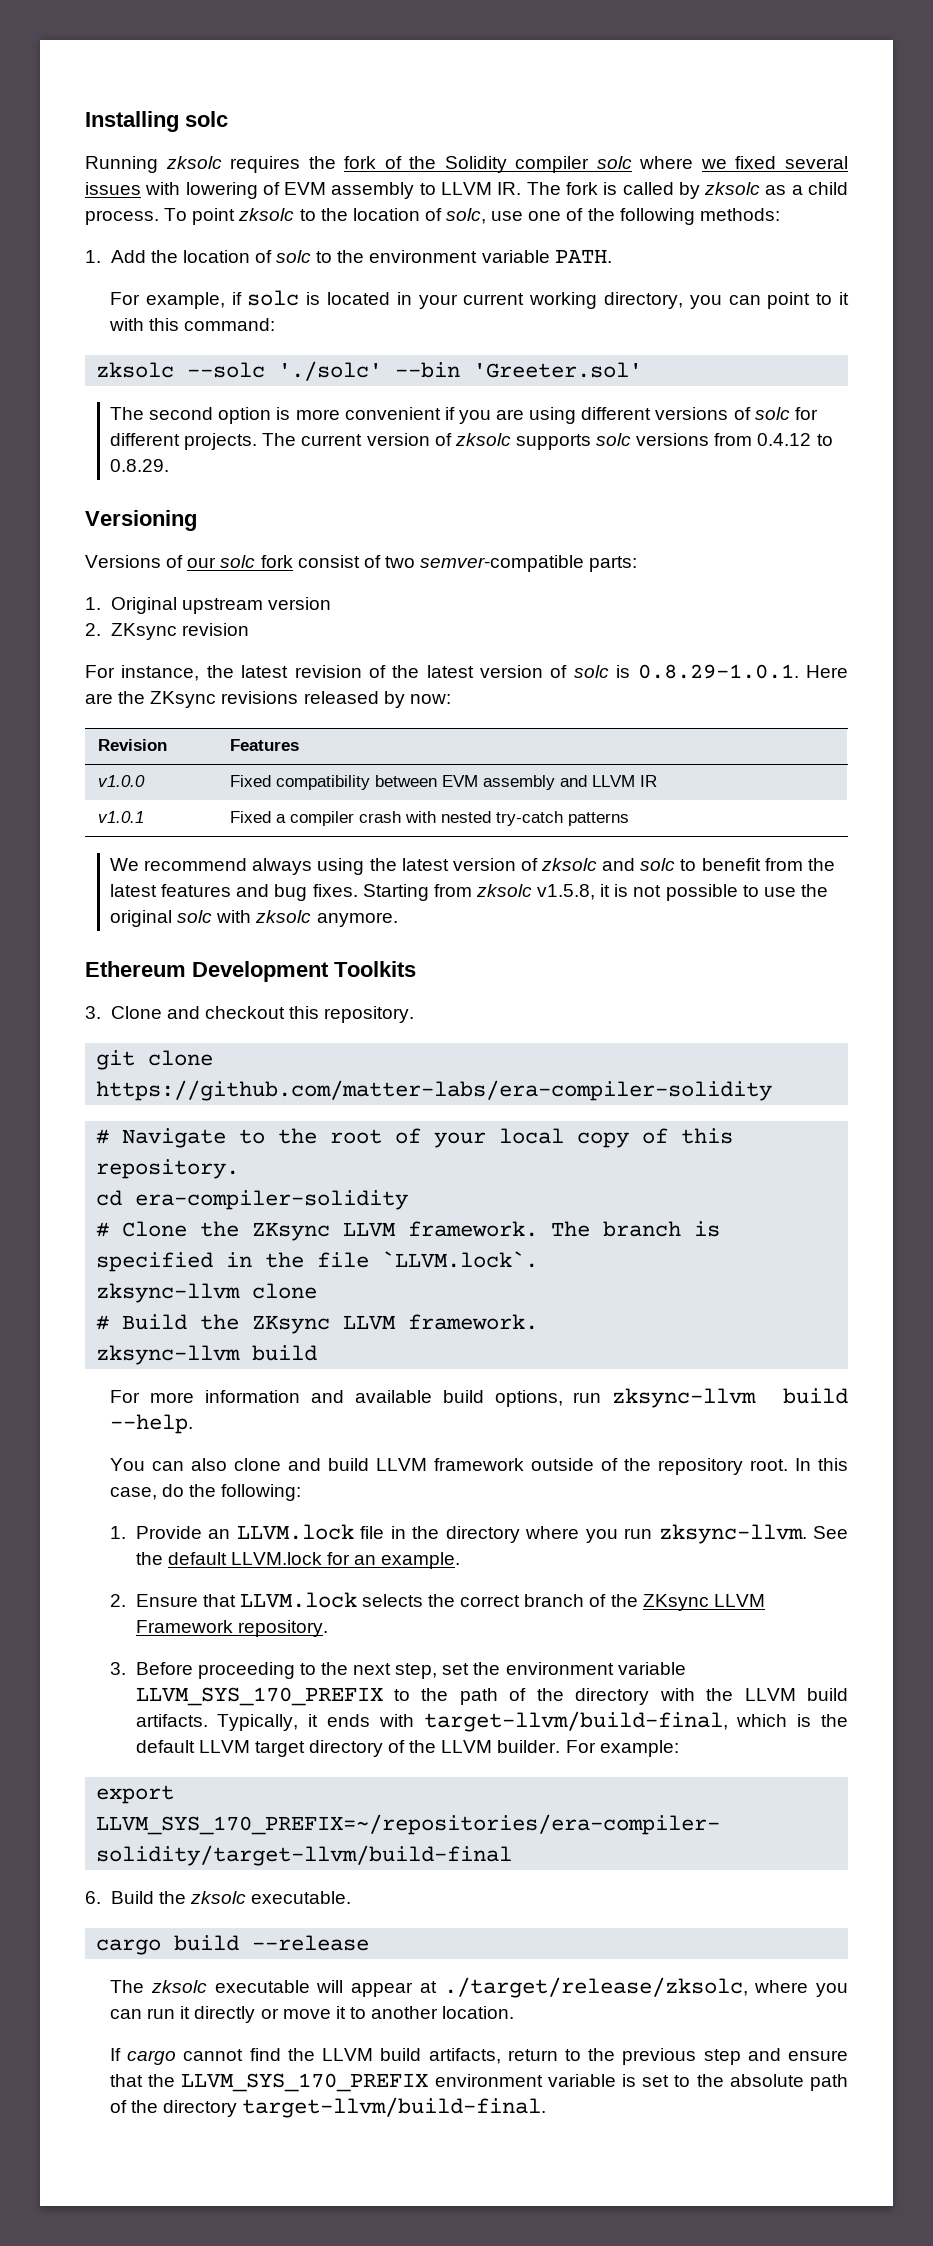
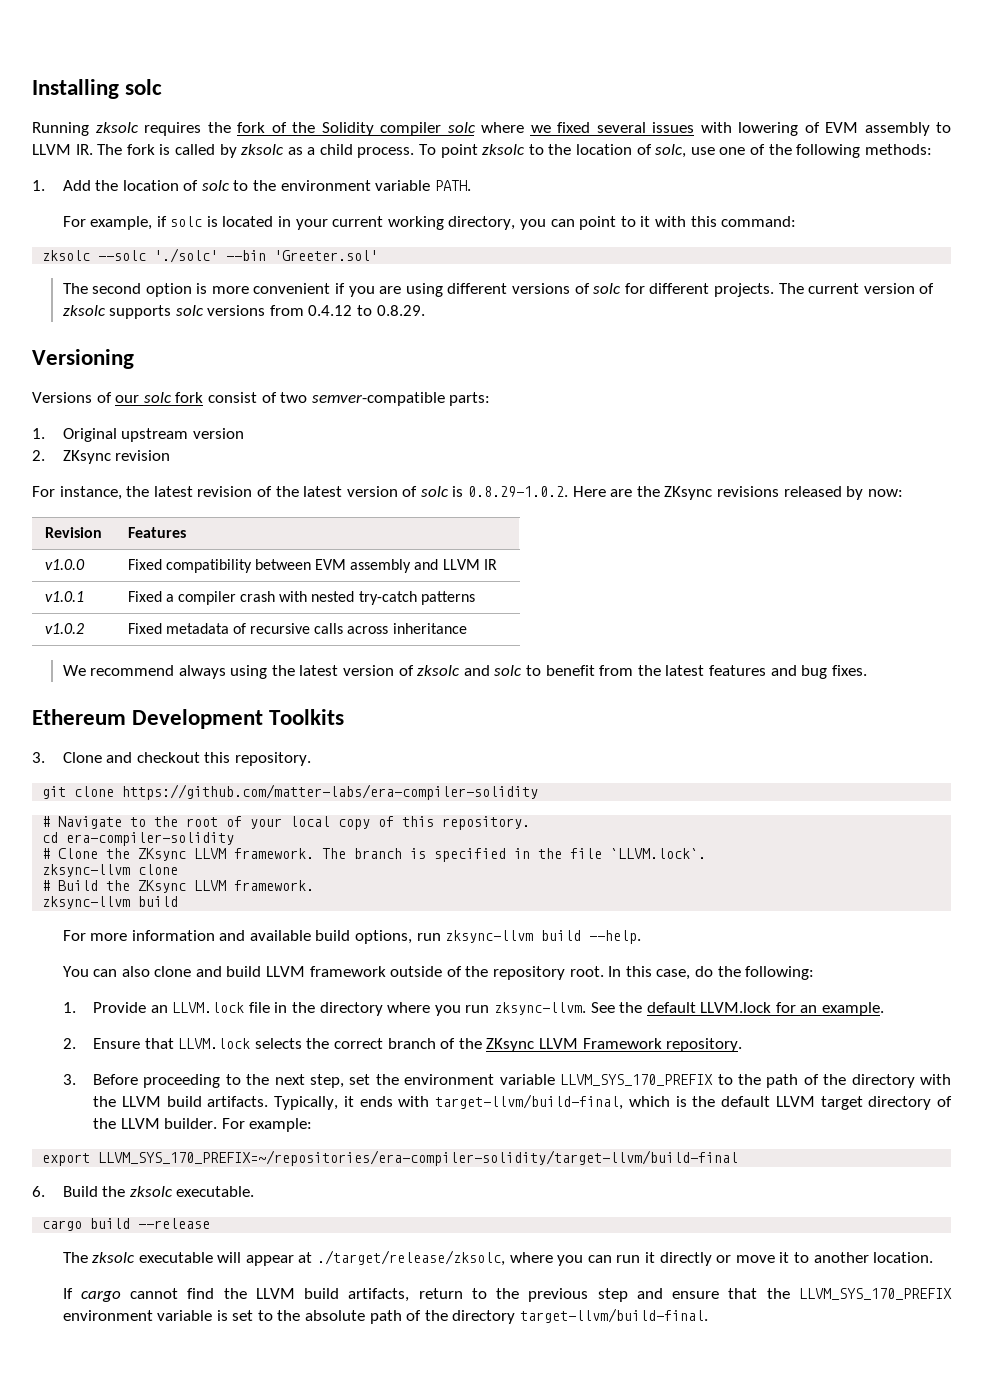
- For instance, the latest revision of the latest version of solc is 0.8.29-1.0.1. Here are the ZKsync revisions released by now:
+ For instance, the latest revision of the latest version of solc is 0.8.29-1.0.2. Here are the ZKsync revisions released by now:
+ v1.0.2 | Fixed metadata of recursive calls across inheritance
- Starting from zksolc v1.5.8, it is not possible to use the original solc with zksolc anymore.

